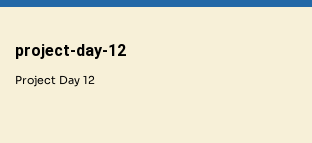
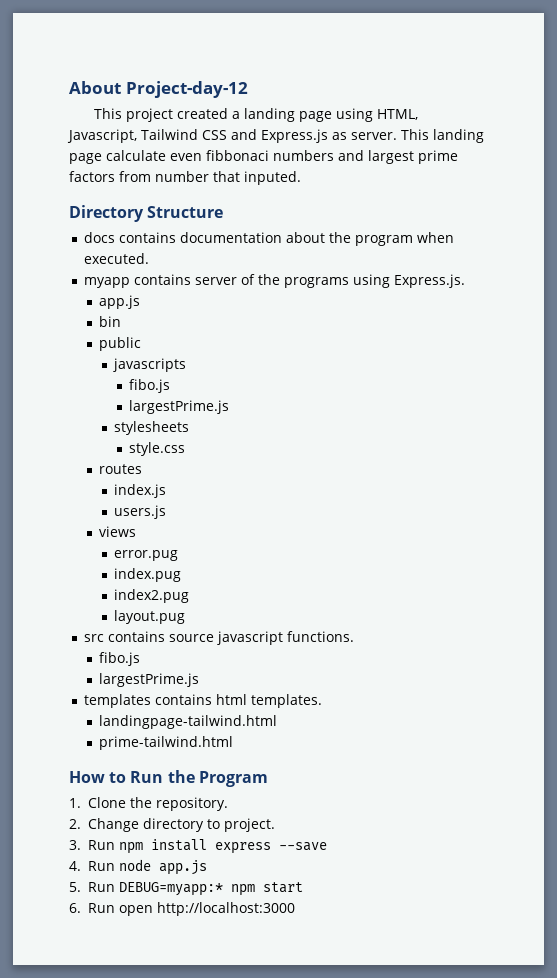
- project-day-12
- Project Day 12
+ About Project-day-12
+ This project created a landing page using HTML, Javascript, Tailwind CSS and Express.js as server. This landing page calculate even fibbonaci numbers and largest prime factors from number that inputed.
+ Directory Structure
+ docs contains documentation about the program when executed.
+ myapp contains server of the programs using Express.js.
+ app.js
+ bin
+ public
+ javascripts
+ fibo.js
+ largestPrime.js
+ stylesheets
+ style.css
+ routes
+ index.js
+ users.js
+ views
+ error.pug
+ index.pug
+ index2.pug
+ layout.pug
+ src contains source javascript functions.
+ fibo.js
+ largestPrime.js
+ templates contains html templates.
+ landingpage-tailwind.html
+ prime-tailwind.html
+ How to Run the Program
+ 1. Clone the repository.
+ 2. Change directory to project.
+ 3. Run npm install express --save
+ 4. Run node app.js
+ 5. Run DEBUG=myapp:* npm start
+ 6. Run open http://localhost:3000

